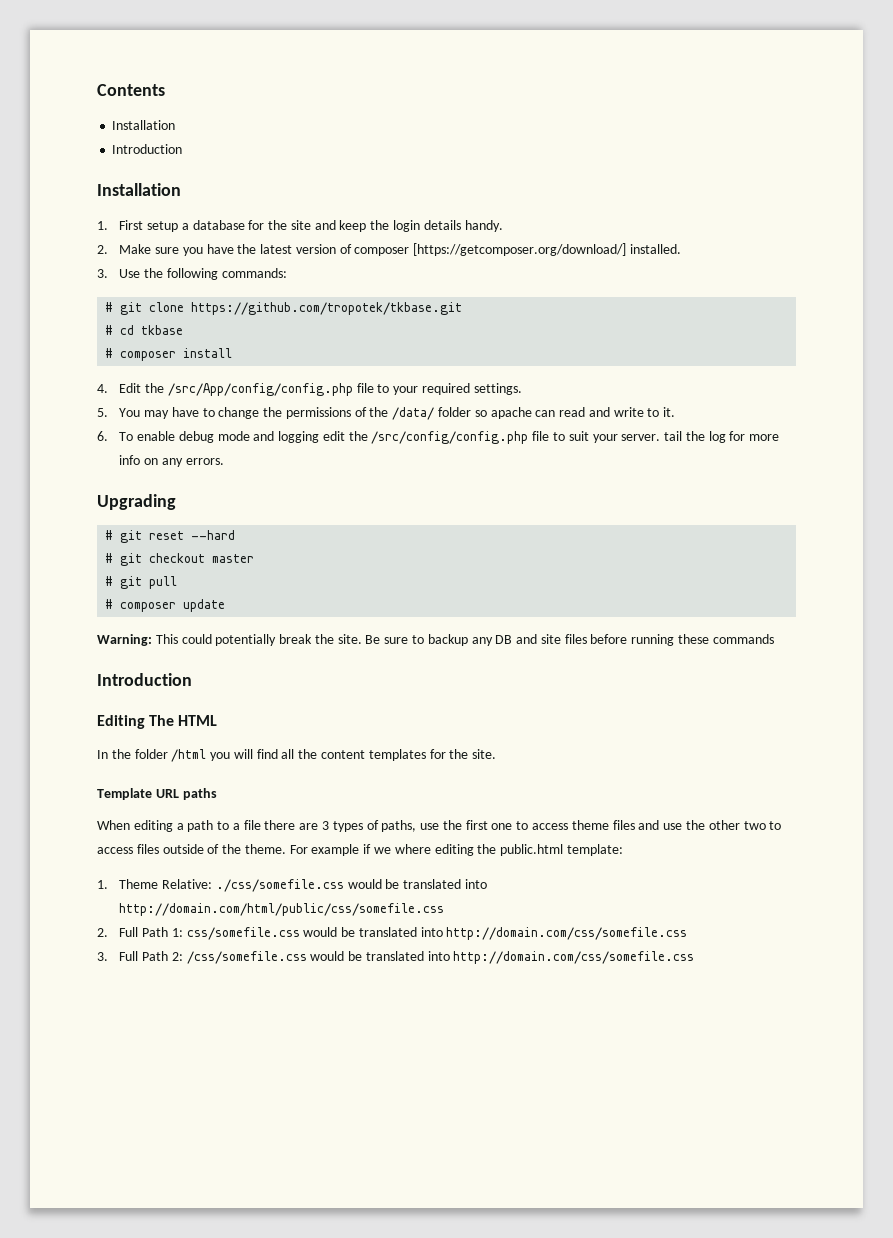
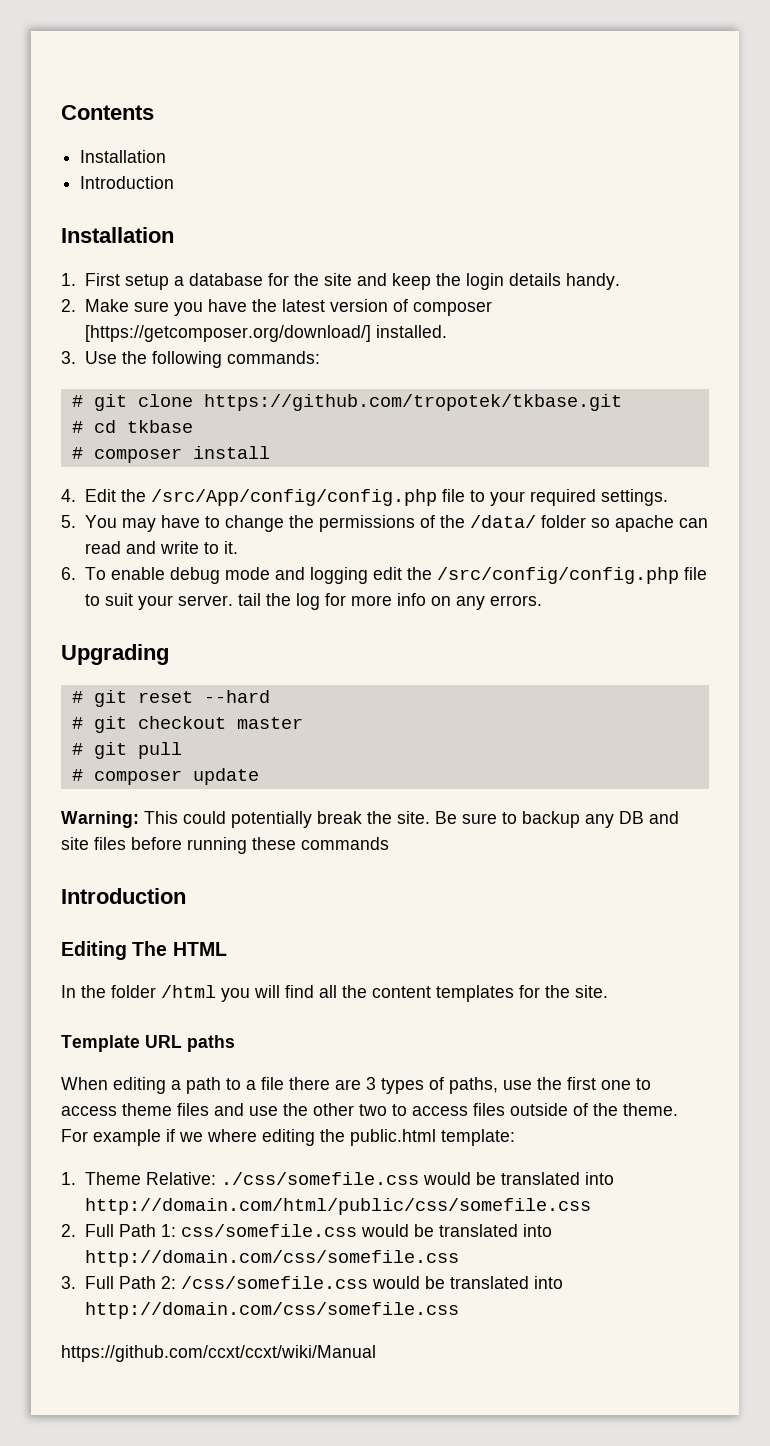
+ https://github.com/ccxt/ccxt/wiki/Manual

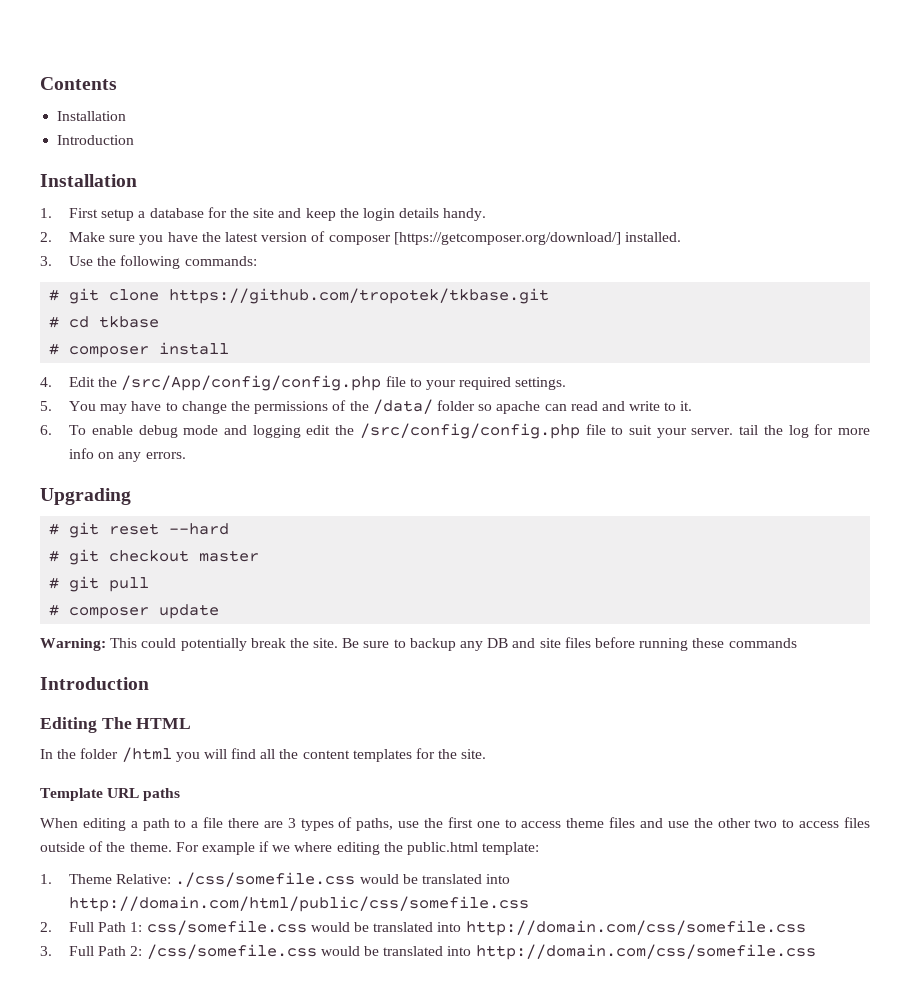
- https://github.com/ccxt/ccxt/wiki/Manual

